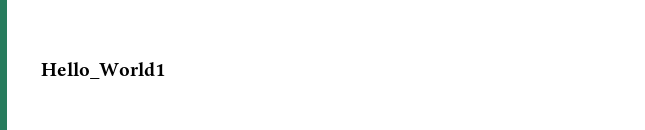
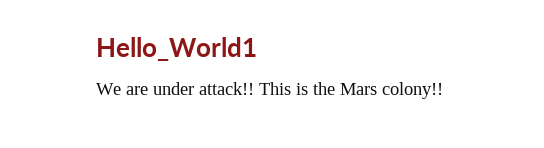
+ We are under attack!! This is the Mars colony!!

